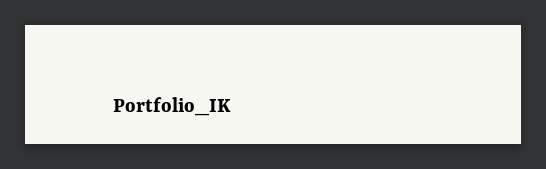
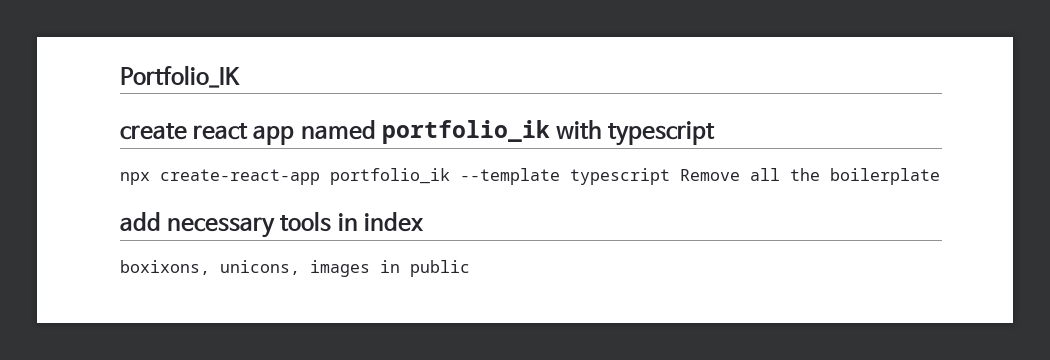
+ create react app named portfolio_ik with typescript
+ npx create-react-app portfolio_ik --template typescript Remove all the boilerplate
+ add necessary tools in index
+ boxixons, unicons, images in public

